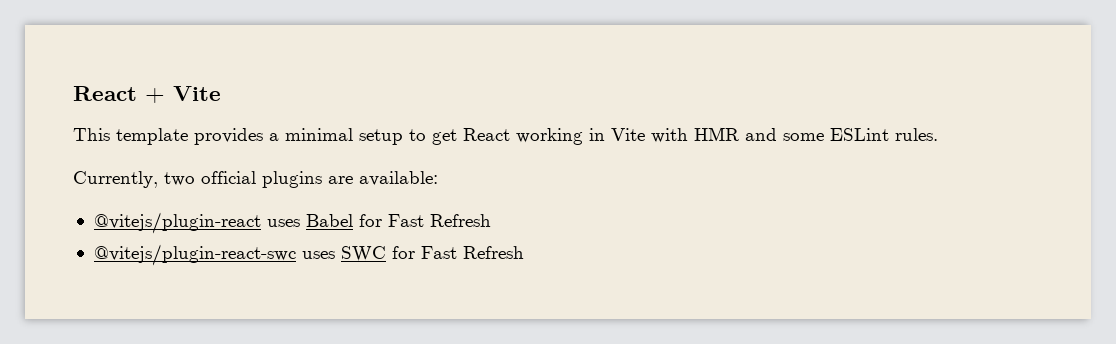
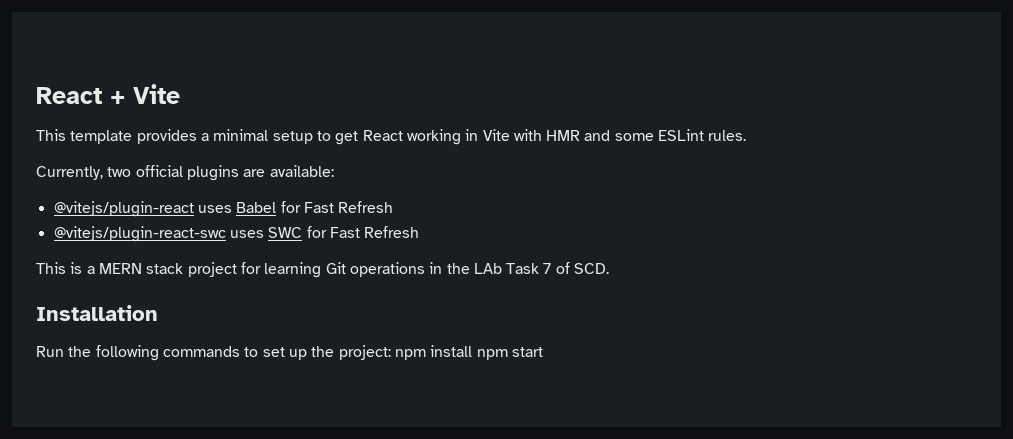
+ This is a MERN stack project for learning Git operations in the LAb Task 7 of SCD.
+ Installation
+ Run the following commands to set up the project: npm install npm start

